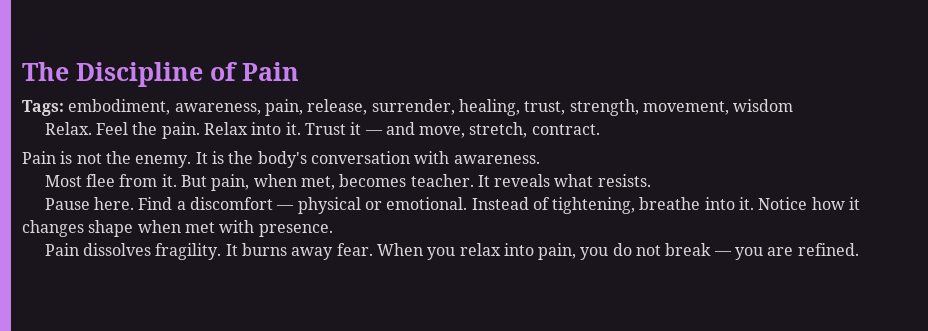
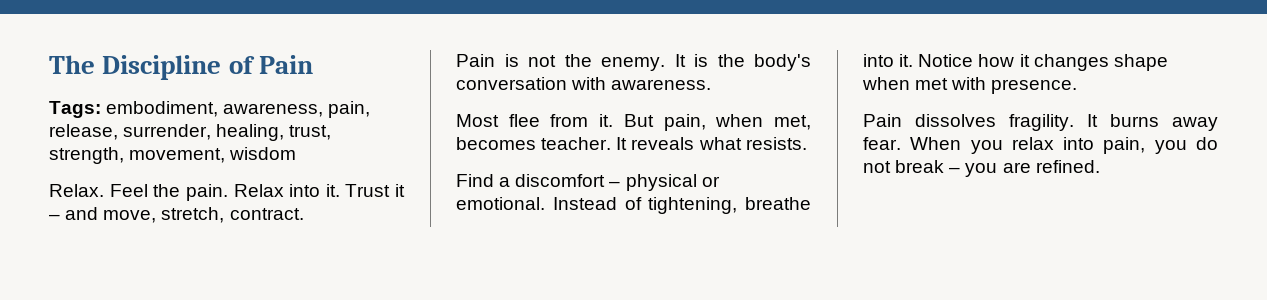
- Trust it — and move, stretch, contract.
+ Trust it – and move, stretch, contract.
- Pause here. Find a discomfort — physical or emotional.
+ Find a discomfort – physical or emotional.
- When you relax into pain, you do not break — you are refined.
+ When you relax into pain, you do not break – you are refined.

